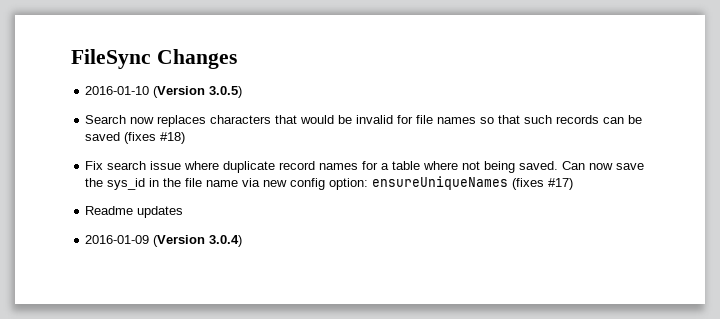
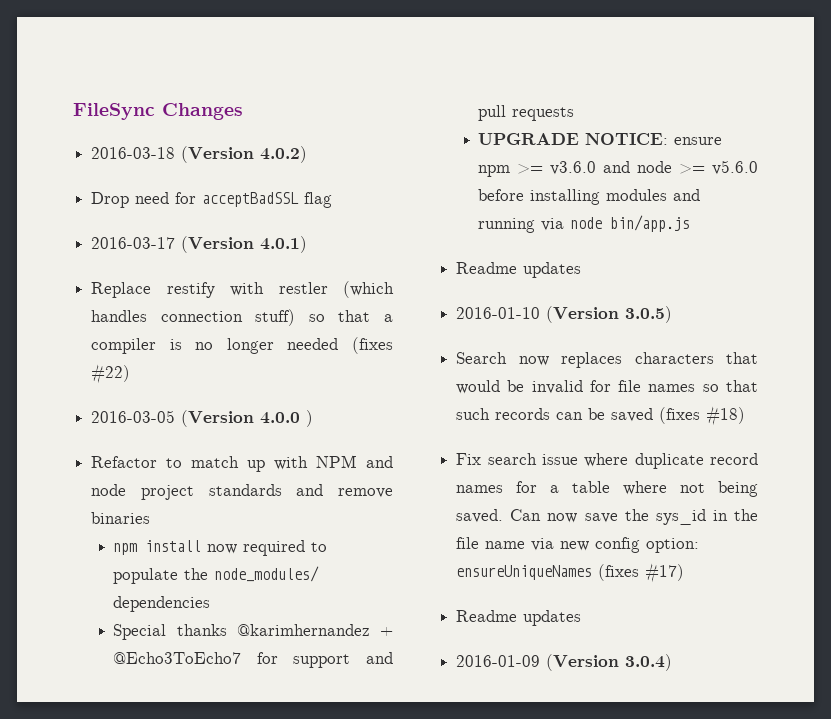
+ 2016-03-18 (Version 4.0.2)
+ Drop need for acceptBadSSL flag
+ 2016-03-17 (Version 4.0.1)
+ Replace restify with restler (which handles connection stuff) so that a compiler is no longer needed (fixes #22)
+ 2016-03-05 (Version 4.0.0 )
+ Refactor to match up with NPM and node project standards and remove binaries
+ npm install now required to populate the node_modules/ dependencies
+ Special thanks @karimhernandez + @Echo3ToEcho7 for support and pull requests
+ UPGRADE NOTICE: ensure npm >= v3.6.0 and node >= v5.6.0 before installing modules and running via node bin/app.js
+ Readme updates

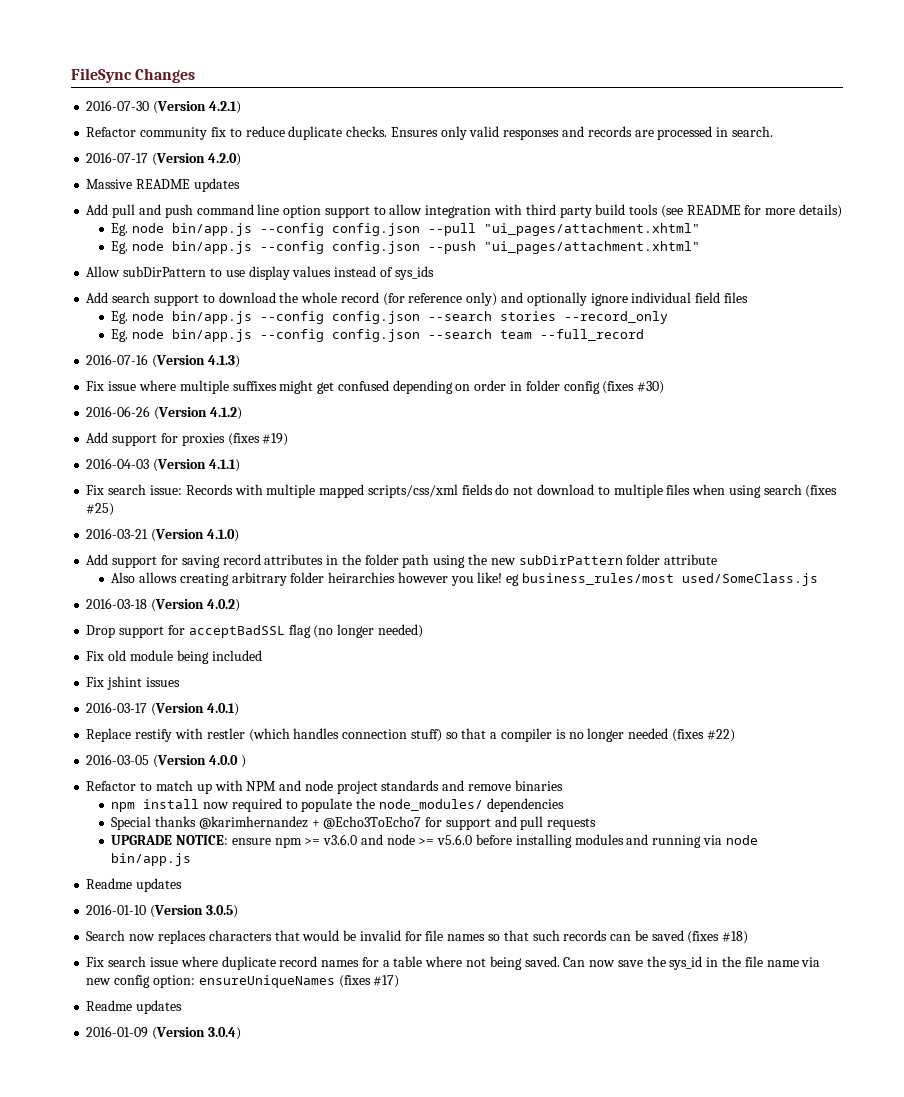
+ 2016-07-30 (Version 4.2.1)
+ Refactor community fix to reduce duplicate checks. Ensures only valid responses and records are processed in search.
+ 2016-07-17 (Version 4.2.0)
+ Massive README updates
+ Add pull and push command line option support to allow integration with third party build tools (see README for more details)
+ Eg. node bin/app.js --config config.json --pull "ui_pages/attachment.xhtml"
+ Eg. node bin/app.js --config config.json --push "ui_pages/attachment.xhtml"
+ Allow subDirPattern to use display values instead of sys_ids
+ Add search support to download the whole record (for reference only) and optionally ignore individual field files
+ Eg. node bin/app.js --config config.json --search stories --record_only
+ Eg. node bin/app.js --config config.json --search team --full_record
+ 2016-07-16 (Version 4.1.3)
+ Fix issue where multiple suffixes might get confused depending on order in folder config (fixes #30)
+ 2016-06-26 (Version 4.1.2)
+ Add support for proxies (fixes #19)
+ 2016-04-03 (Version 4.1.1)
+ Fix search issue: Records with multiple mapped scripts/css/xml fields do not download to multiple files when using search (fixes #25)
+ 2016-03-21 (Version 4.1.0)
+ Add support for saving record attributes in the folder path using the new subDirPattern folder attribute
+ Also allows creating arbitrary folder heirarchies however you like! eg business_rules/most used/SomeClass.js
- Drop need for acceptBadSSL flag
+ Drop support for acceptBadSSL flag (no longer needed)
+ Fix old module being included
+ Fix jshint issues

